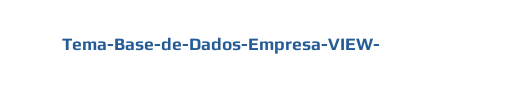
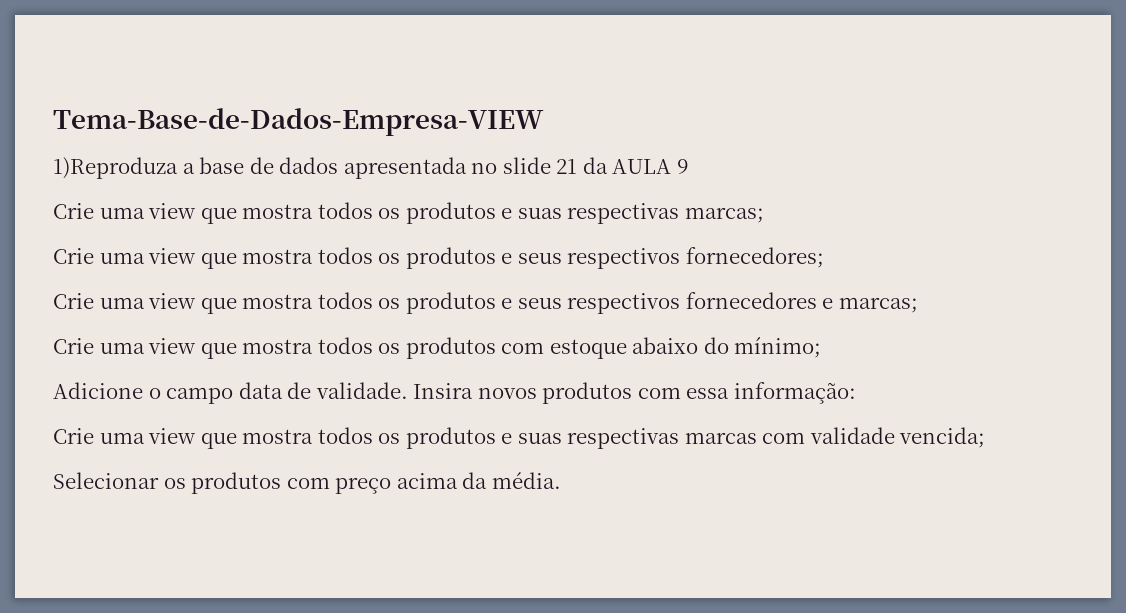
- Tema-Base-de-Dados-Empresa-VIEW-
+ Tema-Base-de-Dados-Empresa-VIEW
+ 1)Reproduza a base de dados apresentada no slide 21 da AULA 9
+ Crie uma view que mostra todos os produtos e suas respectivas marcas;
+ Crie uma view que mostra todos os produtos e seus respectivos fornecedores;
+ Crie uma view que mostra todos os produtos e seus respectivos fornecedores e marcas;
+ Crie uma view que mostra todos os produtos com estoque abaixo do mínimo;
+ Adicione o campo data de validade. Insira novos produtos com essa informação:
+ Crie uma view que mostra todos os produtos e suas respectivas marcas com validade vencida;
+ Selecionar os produtos com preço acima da média.

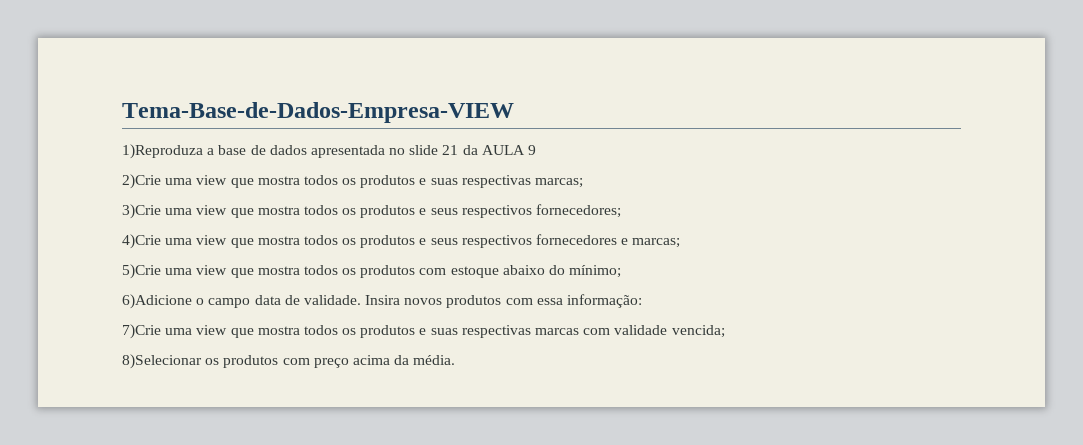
- Crie uma view que mostra todos os produtos e suas respectivas marcas;
+ 2)Crie uma view que mostra todos os produtos e suas respectivas marcas;
- Crie uma view que mostra todos os produtos e seus respectivos fornecedores;
+ 3)Crie uma view que mostra todos os produtos e seus respectivos fornecedores;
- Crie uma view que mostra todos os produtos e seus respectivos fornecedores e marcas;
+ 4)Crie uma view que mostra todos os produtos e seus respectivos fornecedores e marcas;
- Crie uma view que mostra todos os produtos com estoque abaixo do mínimo;
+ 5)Crie uma view que mostra todos os produtos com estoque abaixo do mínimo;
- Adicione o campo data de validade.
+ 6)Adicione o campo data de validade.
- Crie uma view que mostra todos os produtos e suas respectivas marcas com validade vencida;
+ 7)Crie uma view que mostra todos os produtos e suas respectivas marcas com validade vencida;
- Selecionar os produtos com preço acima da média.
+ 8)Selecionar os produtos com preço acima da média.

